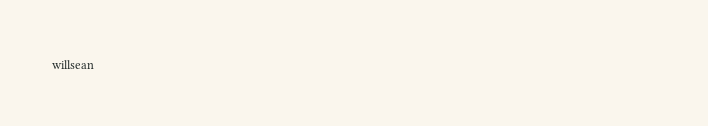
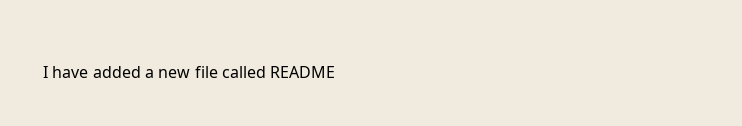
- willsean
+ I have added a new file called README

